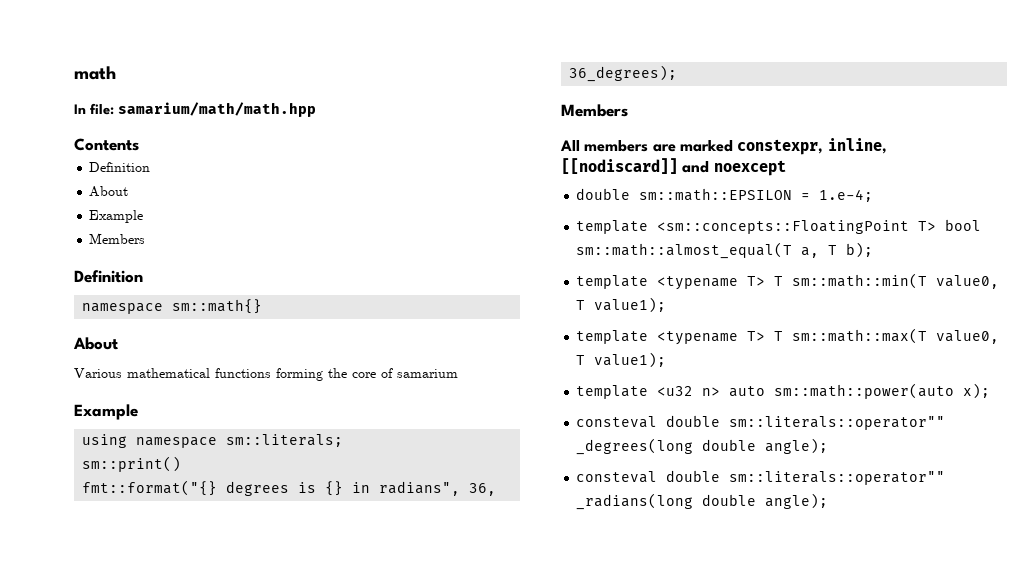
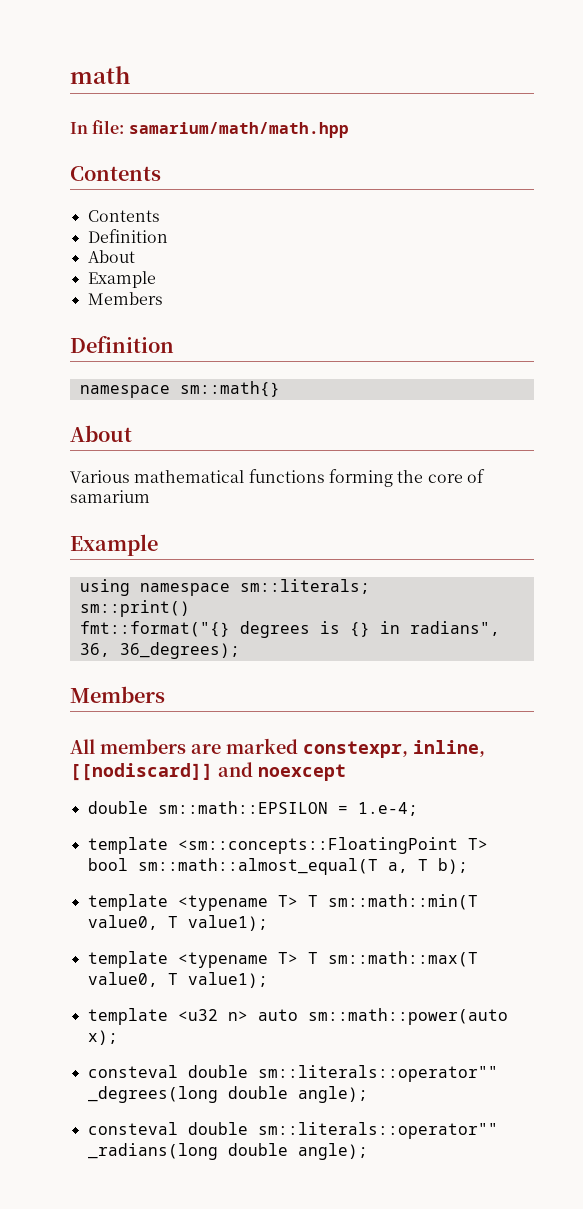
  In file: samarium/math/math.hpp
+ Contents

